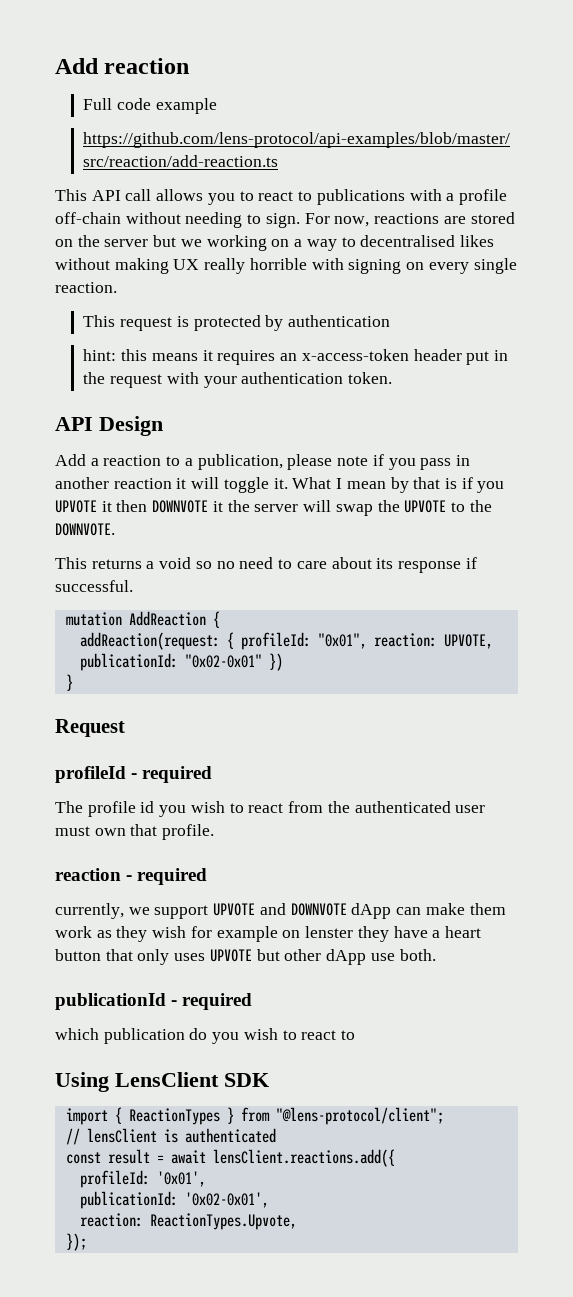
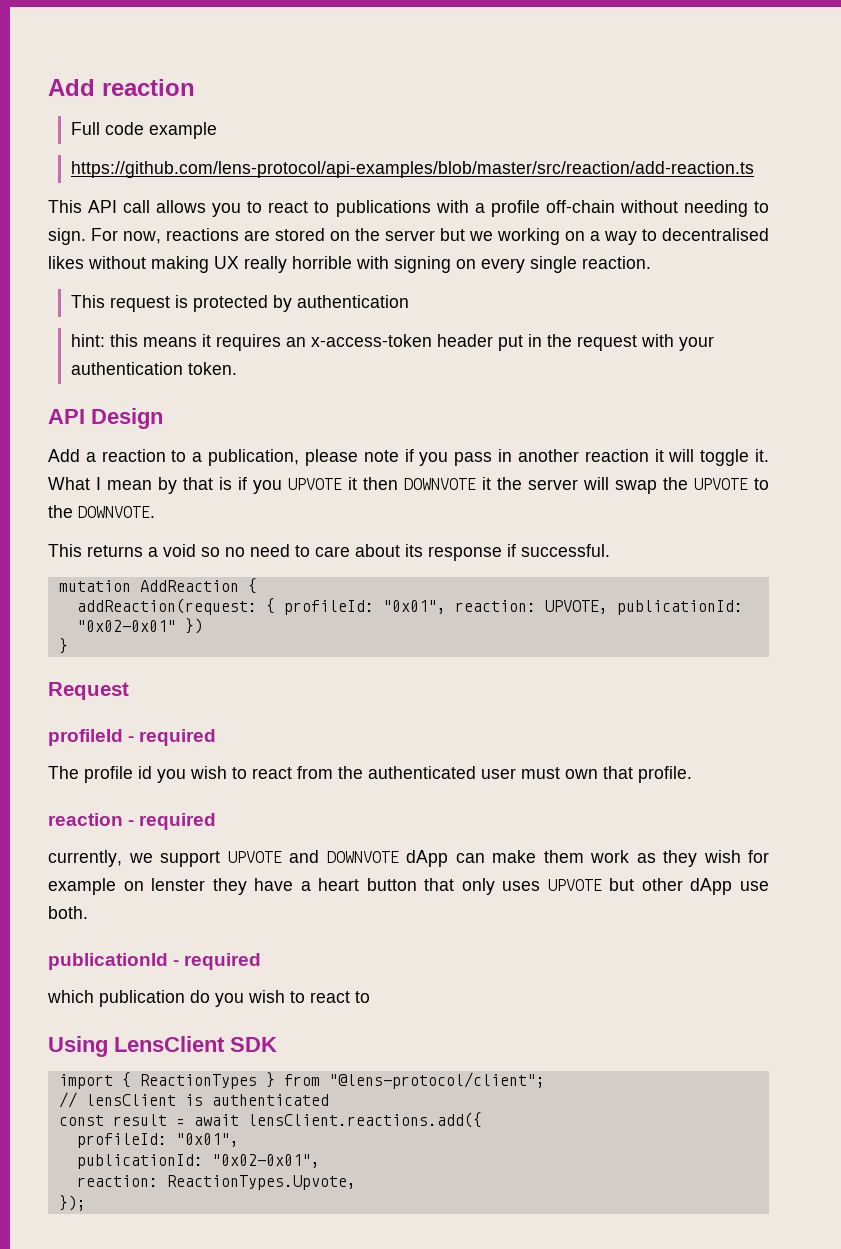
  const result = await lensClient.reactions.add({
- profileId: '0x01',
- publicationId: '0x02-0x01',
+ profileId: "0x01",
+ publicationId: "0x02-0x01",

